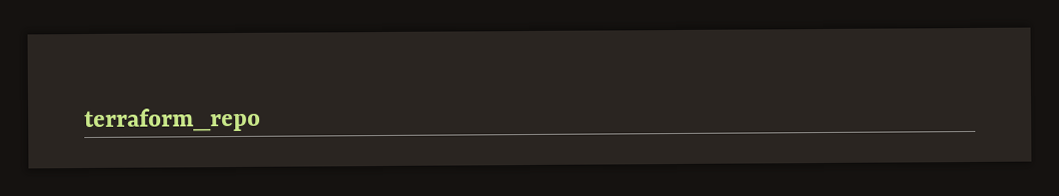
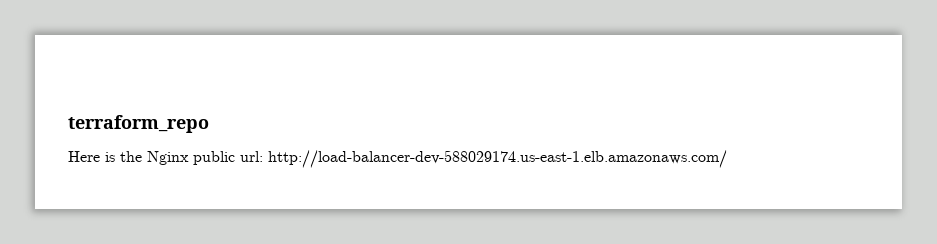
+ Here is the Nginx public url: http://load-balancer-dev-588029174.us-east-1.elb.amazonaws.com/

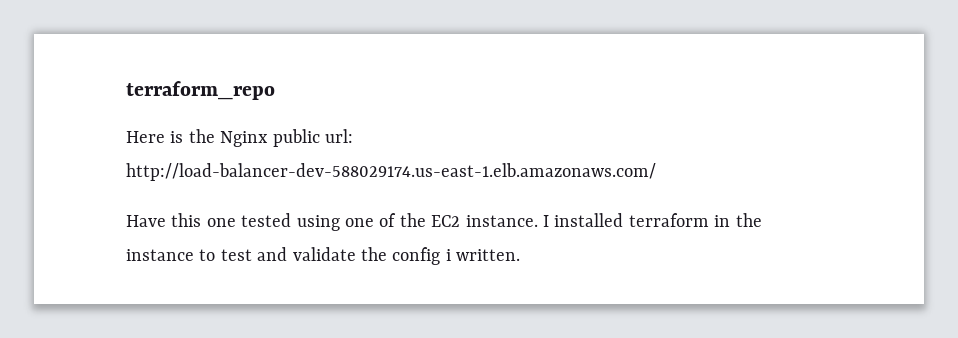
+ Have this one tested using one of the EC2 instance. I installed terraform in the instance to test and validate the config i written.

